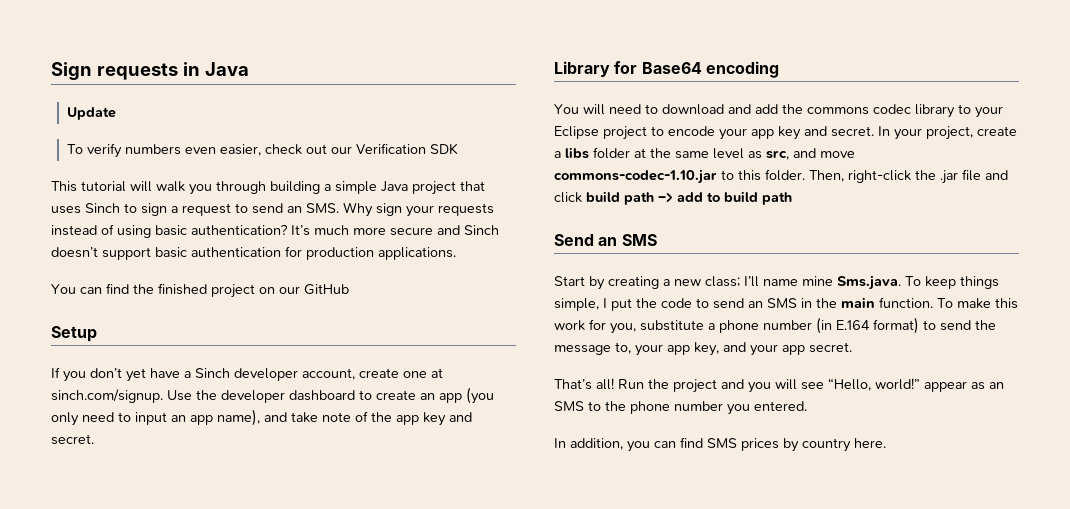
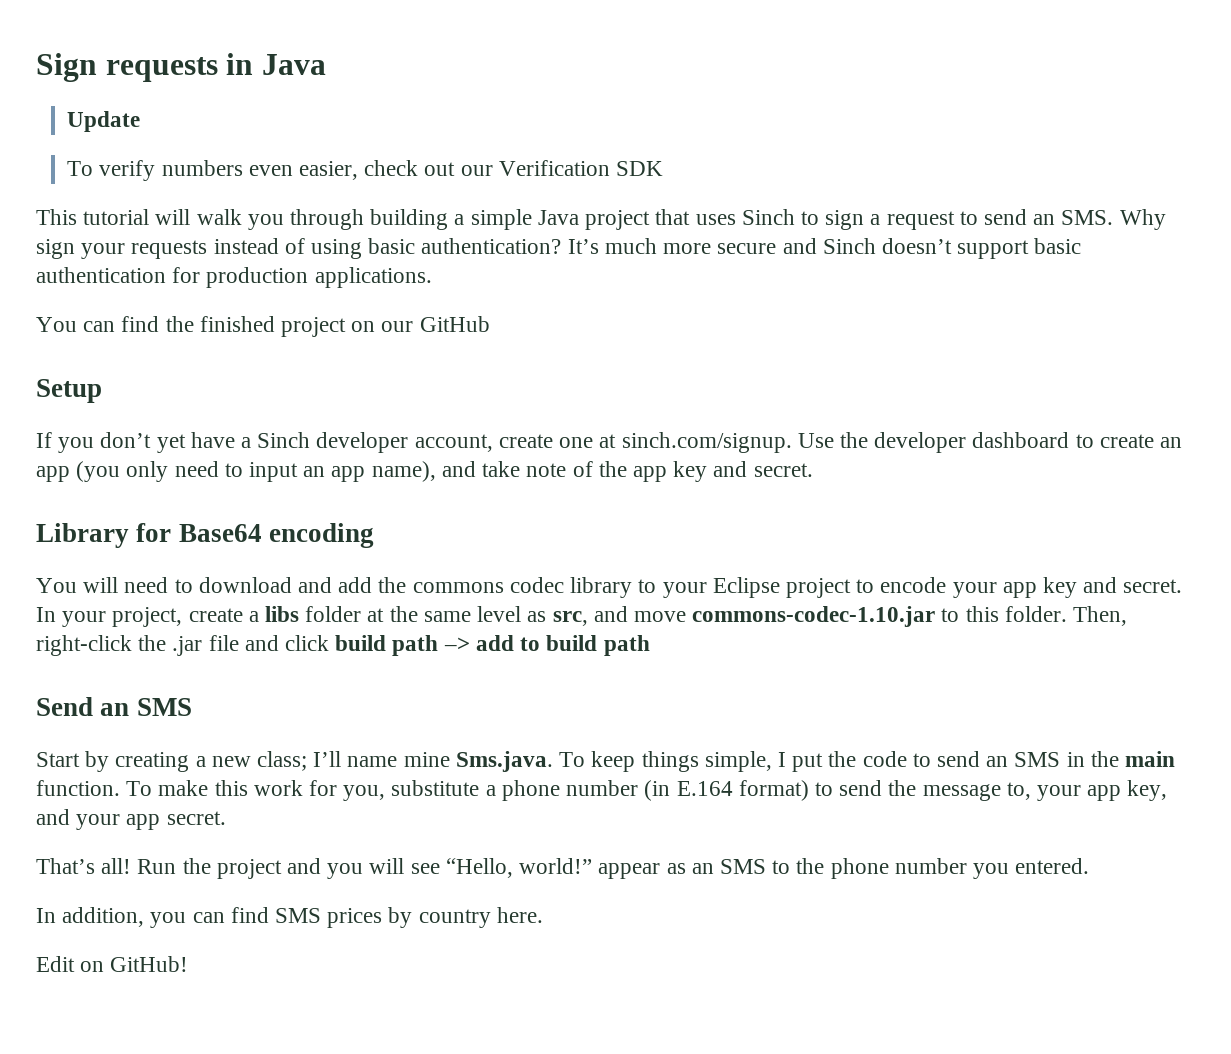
+ Edit on GitHub!

